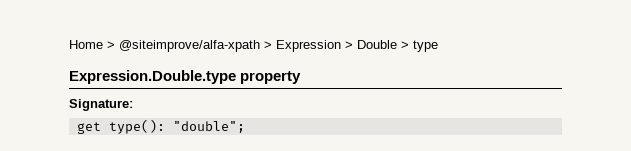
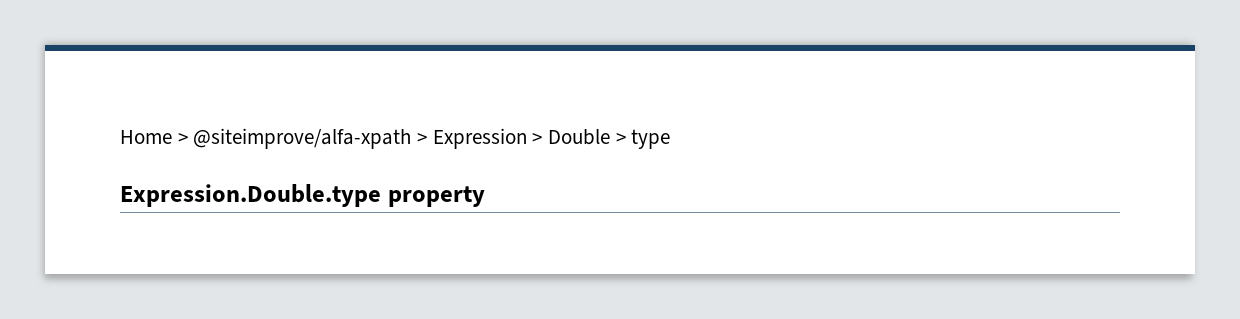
- Signature:
- get type(): "double";

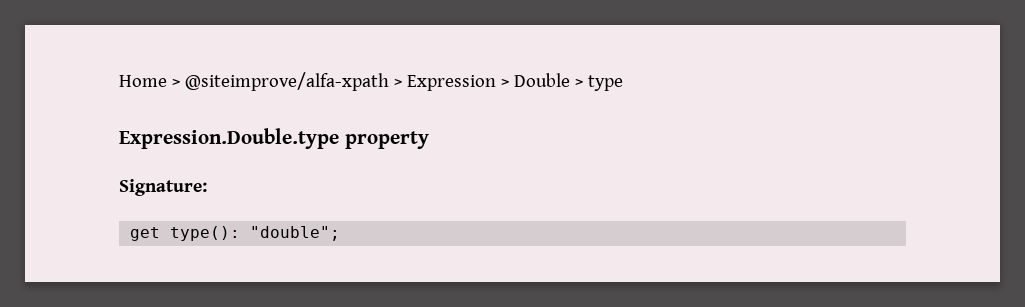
+ Signature:
+ get type(): "double";

